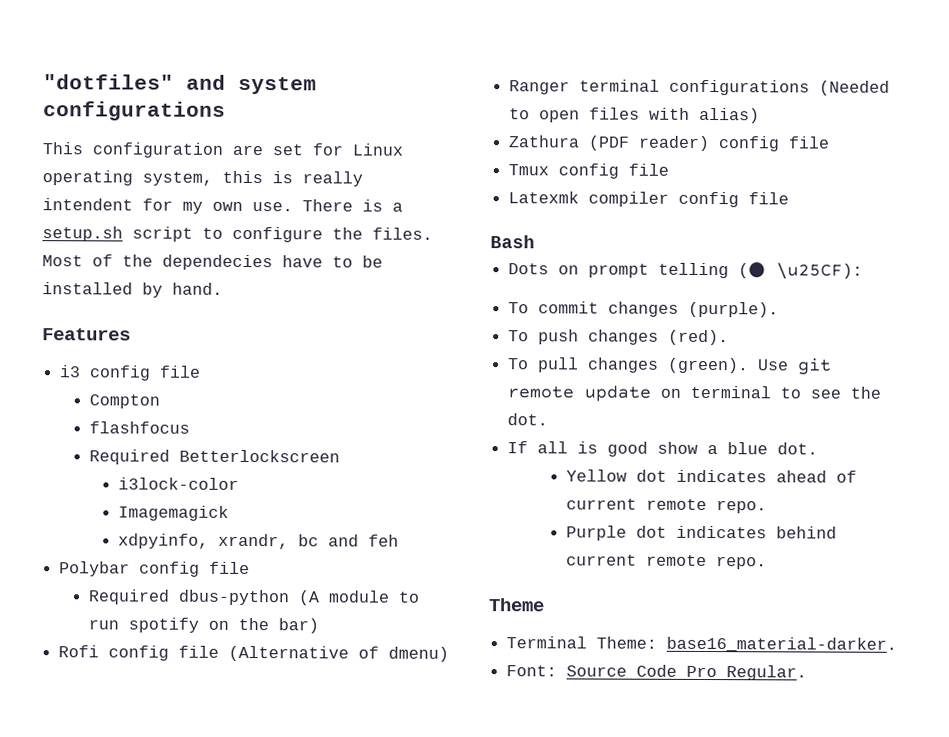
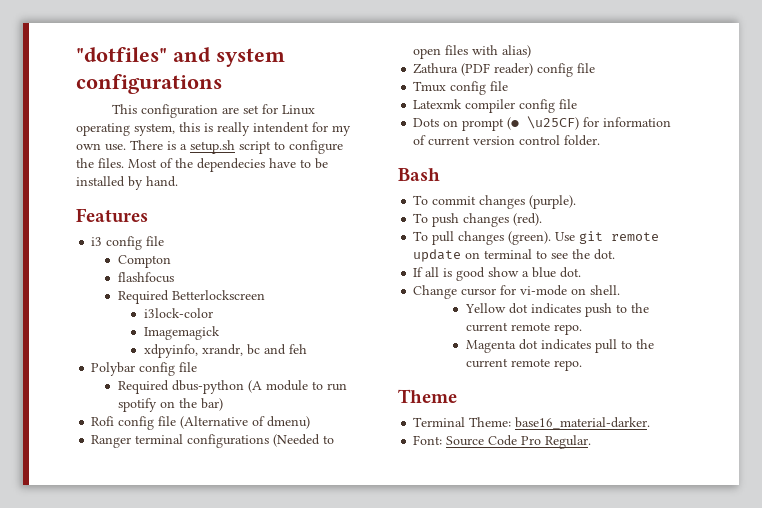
- Bash
- Dots on prompt telling (● \u25CF):
+ Dots on prompt (● \u25CF) for information of current version control folder.
+ Bash
+ Change cursor for vi-mode on shell.
- Yellow dot indicates ahead of current remote repo.
- Purple dot indicates behind current remote repo.
+ Yellow dot indicates push to the current remote repo.
+ Magenta dot indicates pull to the current remote repo.

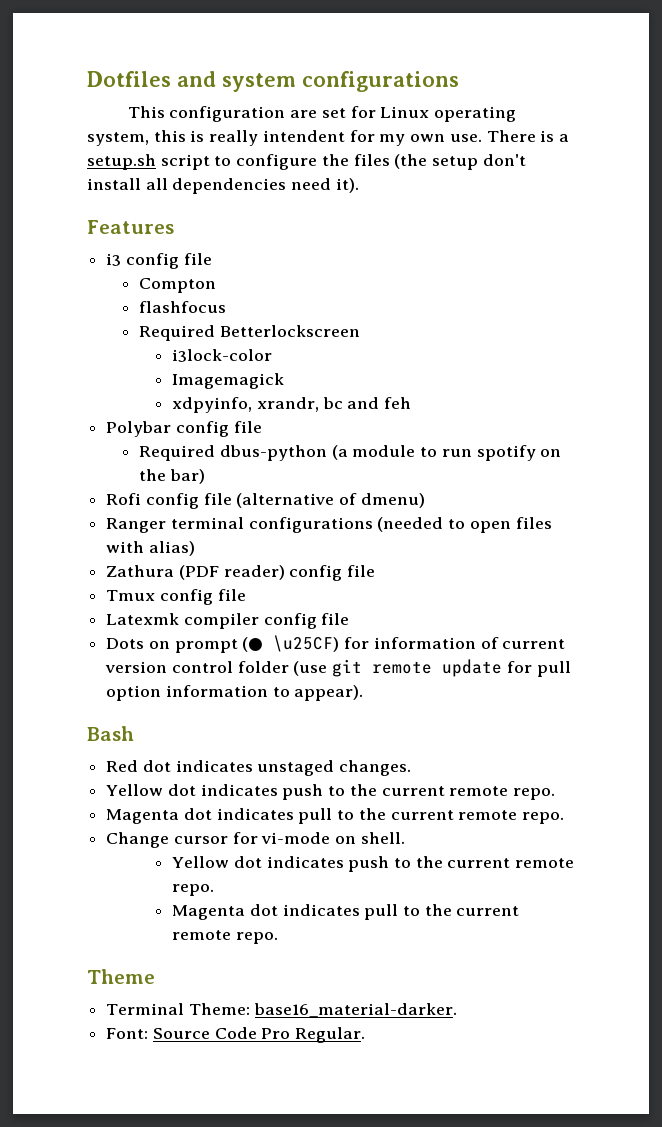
- "dotfiles" and system configurations
+ Dotfiles and system configurations
- There is a setup.sh script to configure the files. Most of the dependecies have to be installed by hand.
+ There is a setup.sh script to configure the files (the setup don't install all dependencies need it).
- Required dbus-python (A module to run spotify on the bar)
+ Required dbus-python (a module to run spotify on the bar)
- Rofi config file (Alternative of dmenu)
+ Rofi config file (alternative of dmenu)
- Ranger terminal configurations (Needed to open files with alias)
+ Ranger terminal configurations (needed to open files with alias)
- Dots on prompt (● \u25CF) for information of current version control folder.
+ Dots on prompt (● \u25CF) for information of current version control folder (use git remote update for pull option information to appear).
  Bash
- To commit changes (purple).
- To push changes (red).
- To pull changes (green). Use git remote update on terminal to see the dot.
- If all is good show a blue dot.
+ Red dot indicates unstaged changes.
+ Yellow dot indicates push to the current remote repo.
+ Magenta dot indicates pull to the current remote repo.

